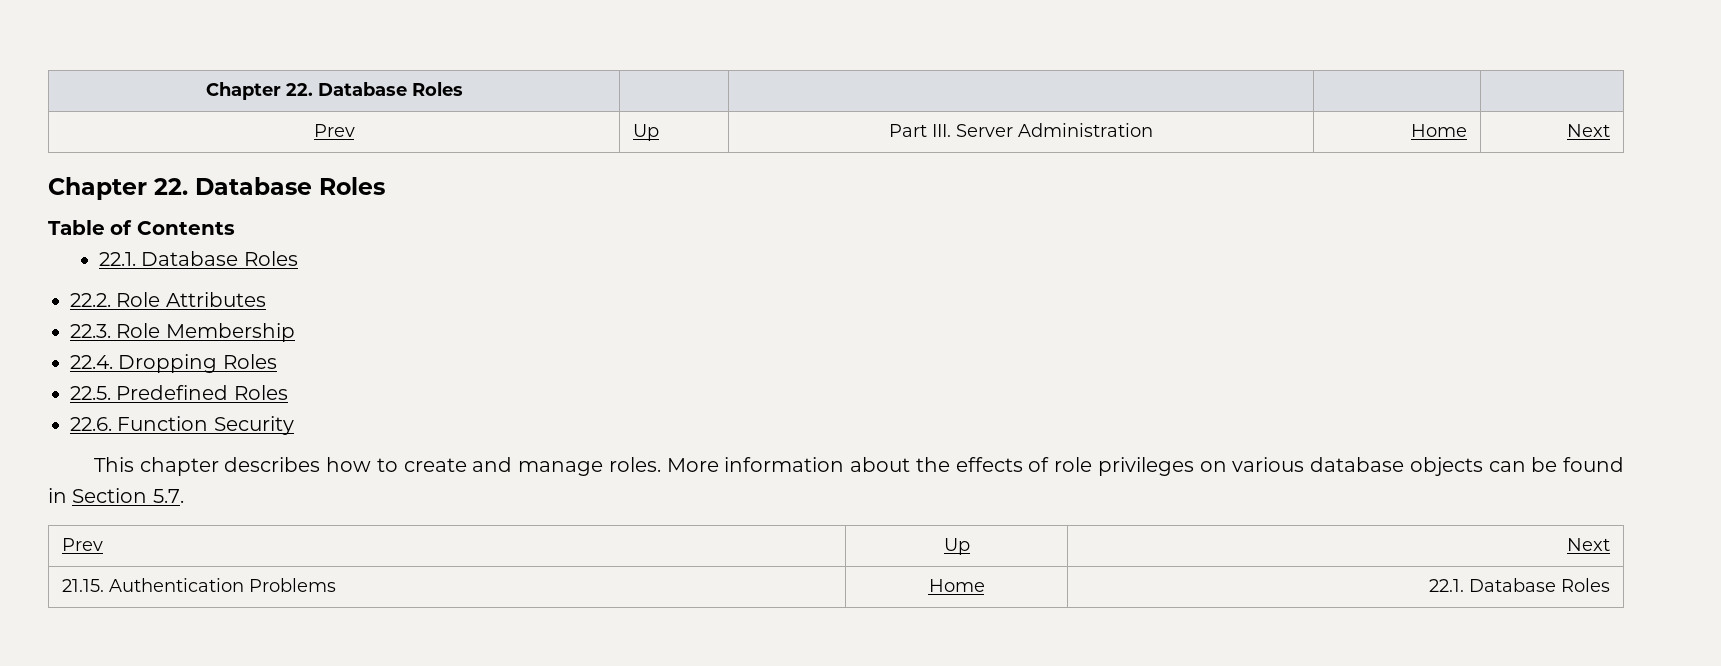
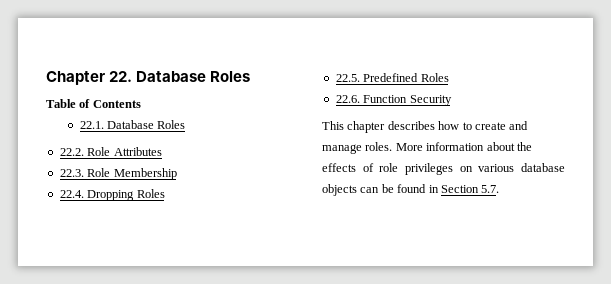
- Chapter 22. Database Roles | | | |
- Prev | Up | Part III. Server Administration | Home | Next
- Prev | Up | Next
- 21.15. Authentication Problems | Home | 22.1. Database Roles

